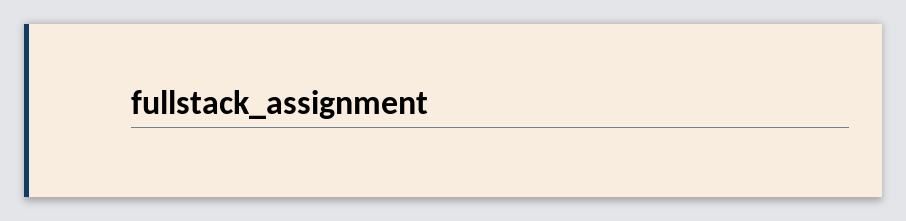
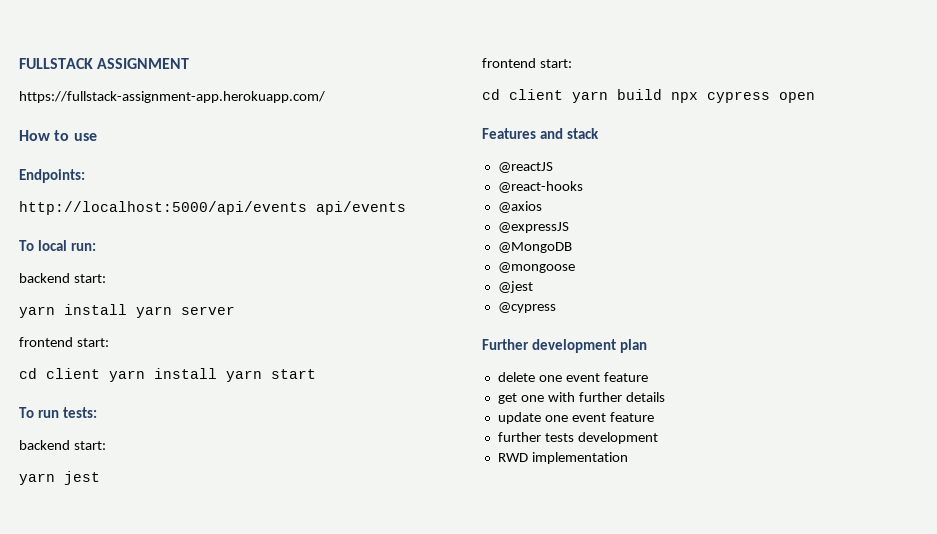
- fullstack_assignment
+ FULLSTACK ASSIGNMENT
+ https://fullstack-assignment-app.herokuapp.com/
+ How to use
+ Endpoints:
+ http://localhost:5000/api/events api/events
+ To local run:
+ backend start:
+ yarn install yarn server
+ frontend start:
+ cd client yarn install yarn start
+ To run tests:
+ backend start:
+ yarn jest
+ frontend start:
+ cd client yarn build npx cypress open
+ Features and stack
+ @reactJS
+ @react-hooks
+ @axios
+ @expressJS
+ @MongoDB
+ @mongoose
+ @jest
+ @cypress
+ Further development plan
+ delete one event feature
+ get one with further details
+ update one event feature
+ further tests development
+ RWD implementation

